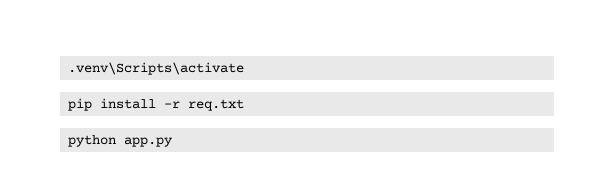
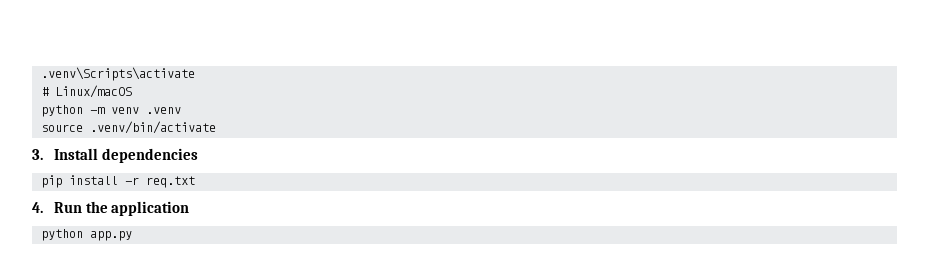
+ # Linux/macOS
+ python -m venv .venv
+ source .venv/bin/activate
+ 3. Install dependencies
+ 4. Run the application

